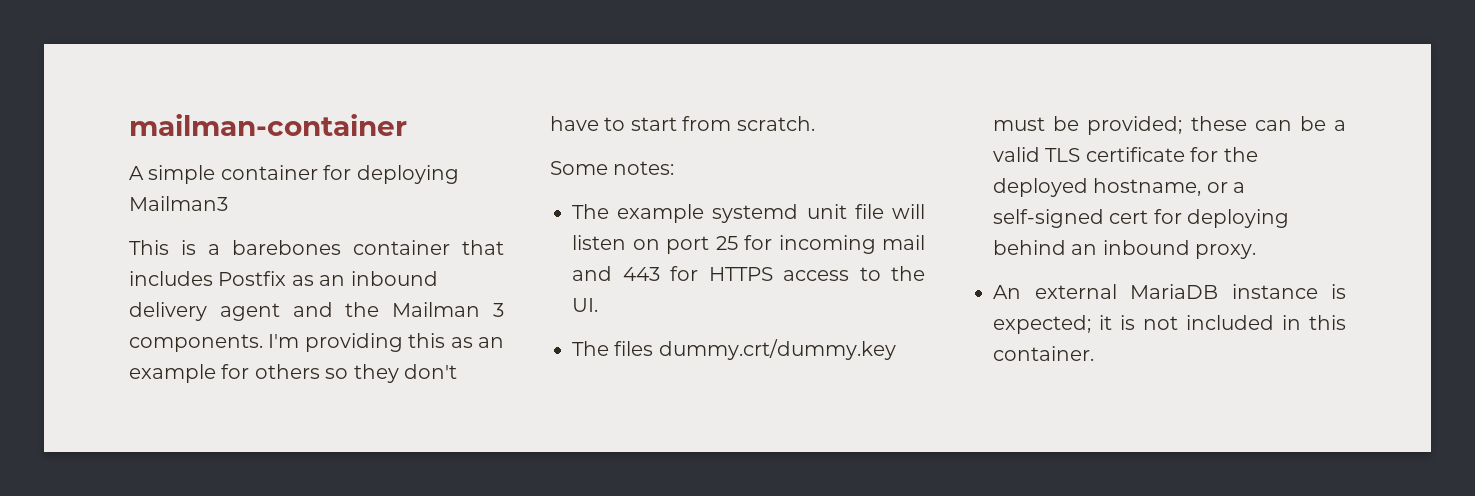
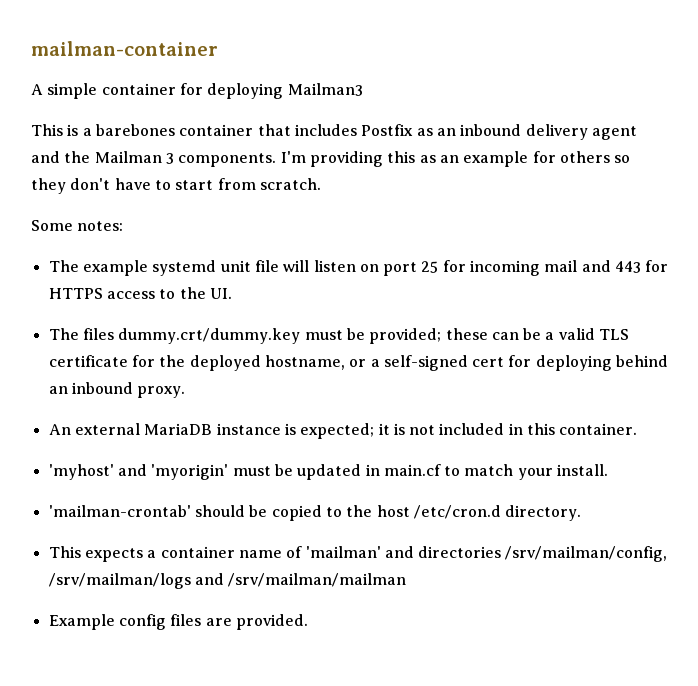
+ 'myhost' and 'myorigin' must be updated in main.cf to match your install.
+ 'mailman-crontab' should be copied to the host /etc/cron.d directory.
+ This expects a container name of 'mailman' and directories /srv/mailman/config, /srv/mailman/logs and /srv/mailman/mailman
+ Example config files are provided.

